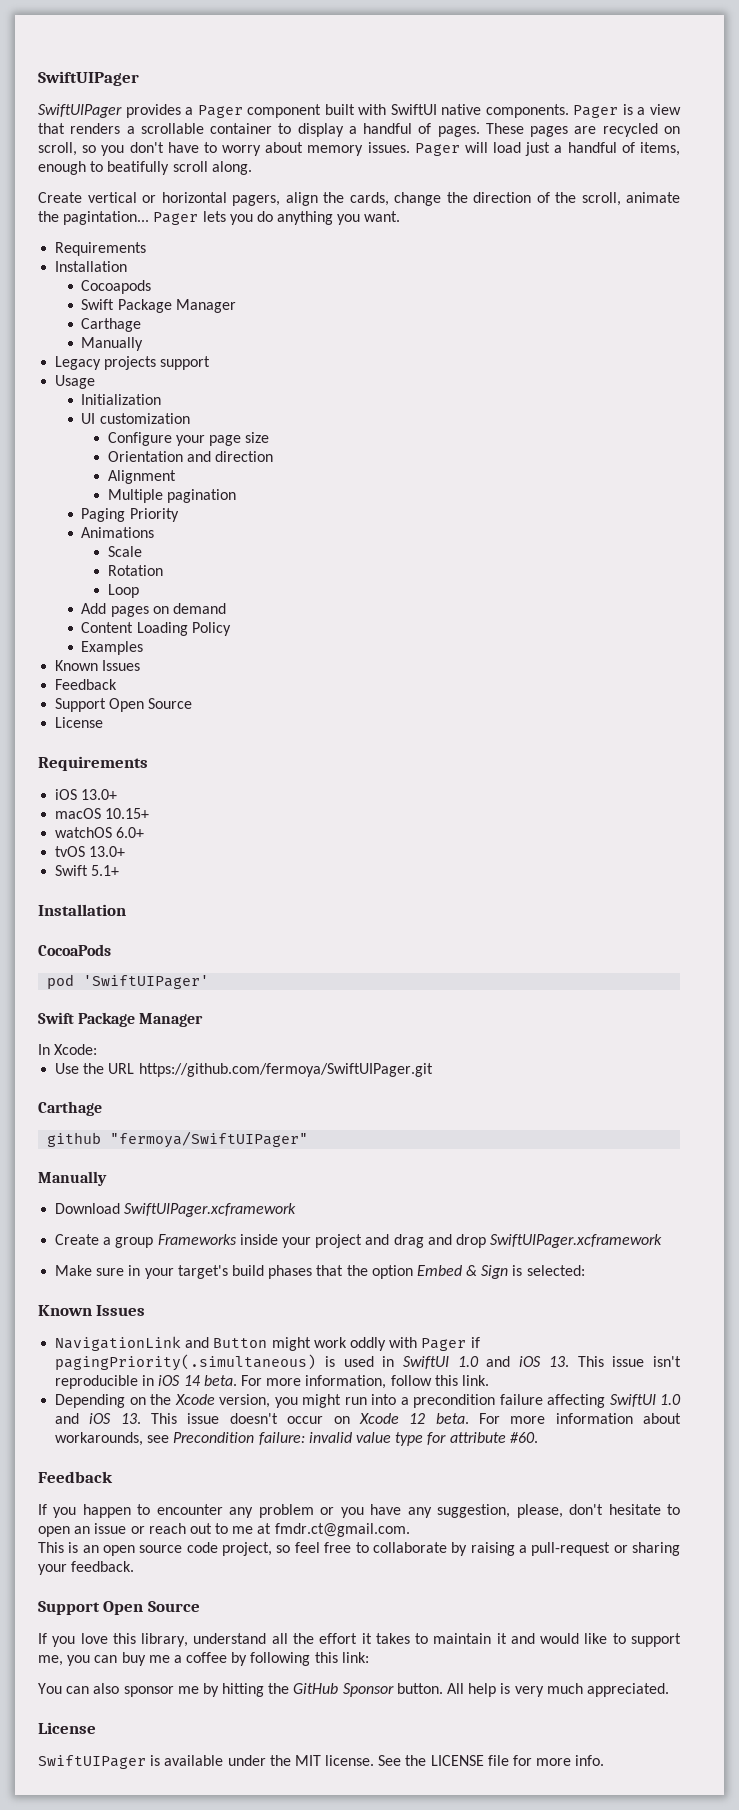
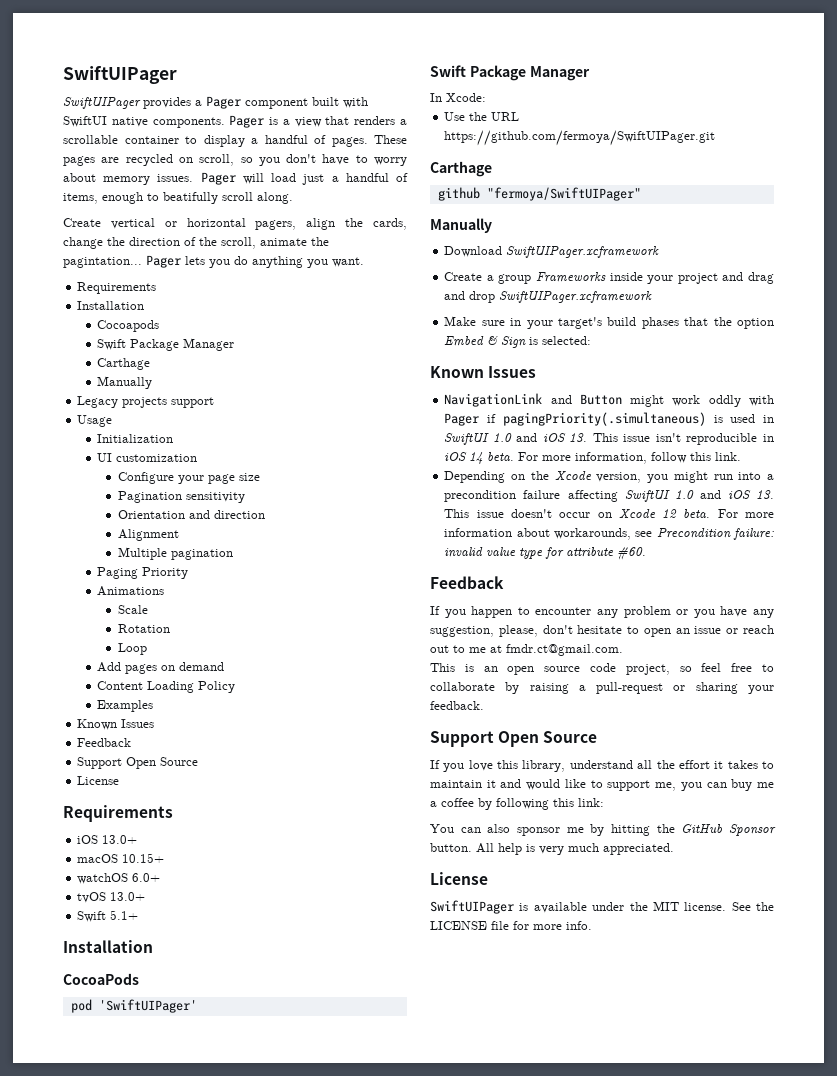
+ Pagination sensitivity

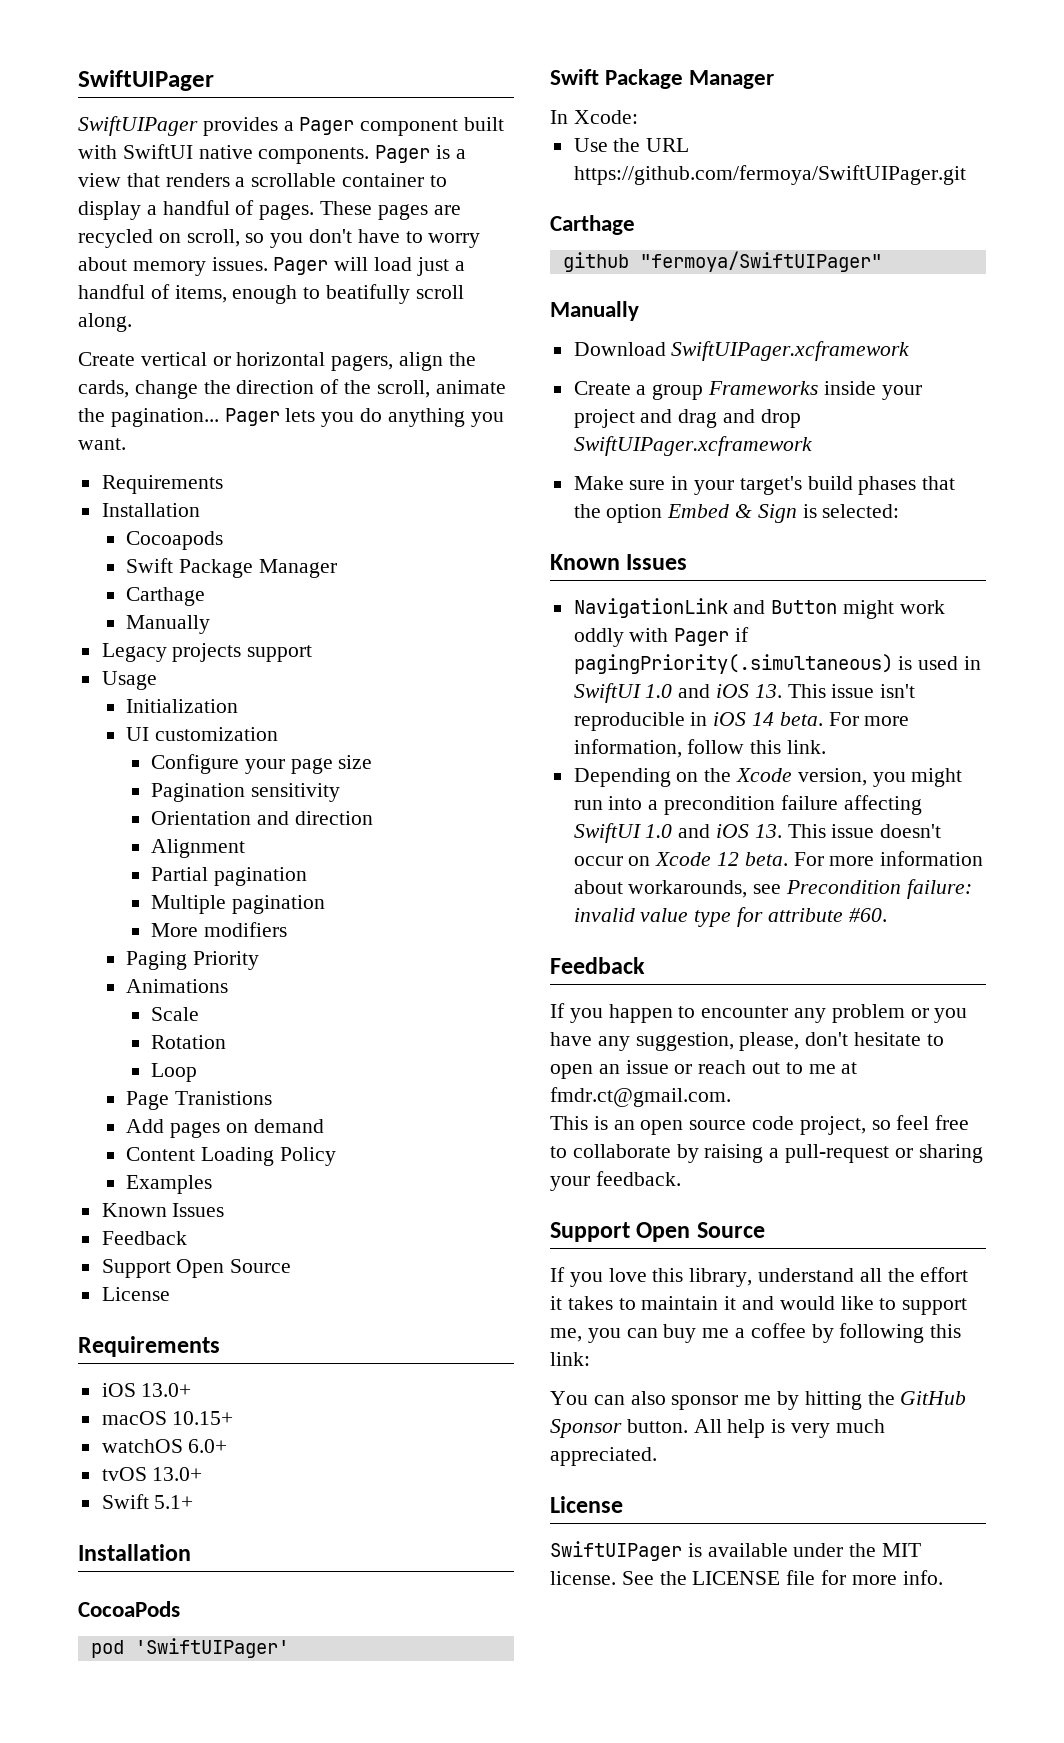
- Create vertical or horizontal pagers, align the cards, change the direction of the scroll, animate the pagintation...
+ Create vertical or horizontal pagers, align the cards, change the direction of the scroll, animate the pagination...
+ Partial pagination
+ More modifiers
+ Page Tranistions

